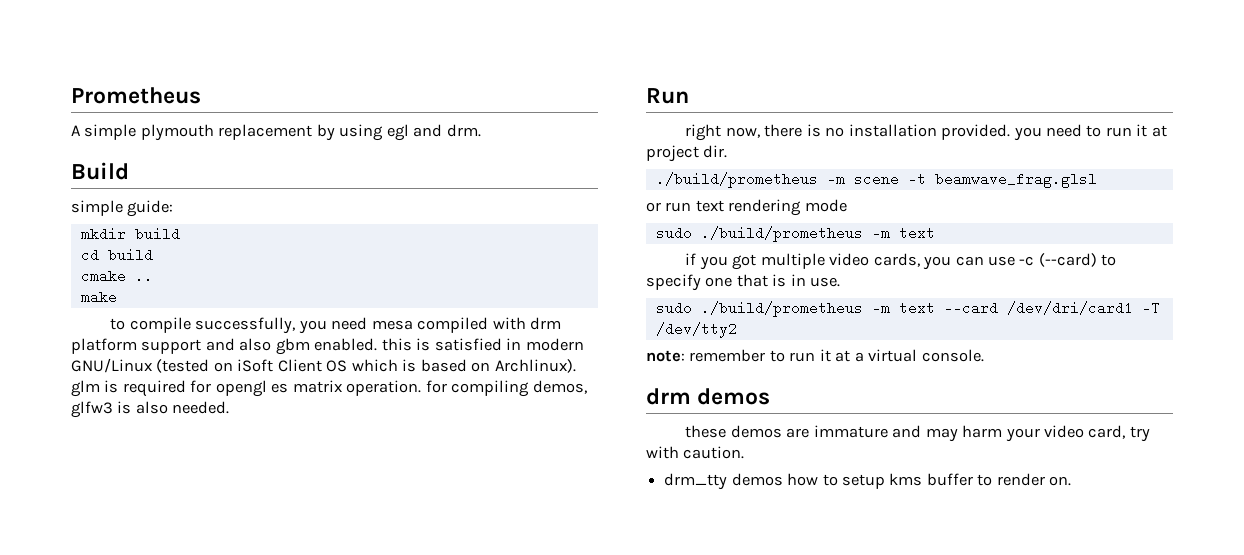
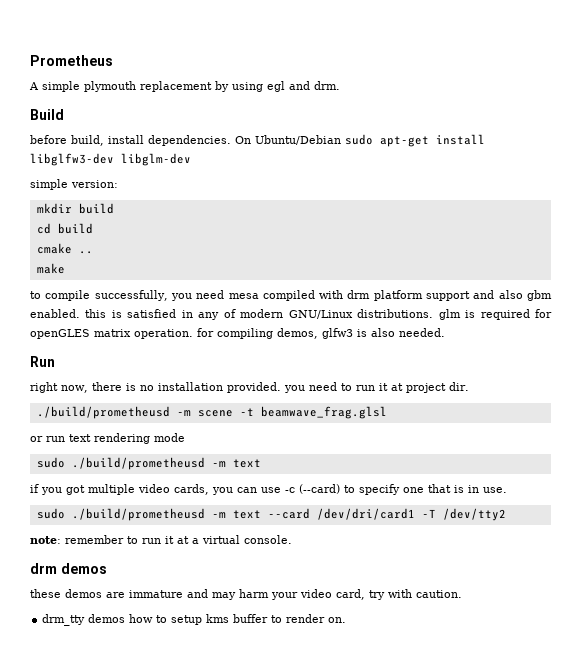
- simple guide:
+ before build, install dependencies. On Ubuntu/Debian sudo apt-get install libglfw3-dev libglm-dev
+ simple version:
- to compile successfully, you need mesa compiled with drm platform support and also gbm enabled. this is satisfied in modern GNU/Linux (tested on iSoft Client OS which is based on Archlinux). glm is required for opengl es matrix operation. for compiling demos, glfw3 is also needed.
+ to compile successfully, you need mesa compiled with drm platform support and also gbm enabled. this is satisfied in any of modern GNU/Linux distributions. glm is required for openGLES matrix operation. for compiling demos, glfw3 is also needed.
- ./build/prometheus -m scene -t beamwave_frag.glsl
+ ./build/prometheusd -m scene -t beamwave_frag.glsl
  or run text rendering mode
- sudo ./build/prometheus -m text
+ sudo ./build/prometheusd -m text
- sudo ./build/prometheus -m text --card /dev/dri/card1 -T /dev/tty2
+ sudo ./build/prometheusd -m text --card /dev/dri/card1 -T /dev/tty2

